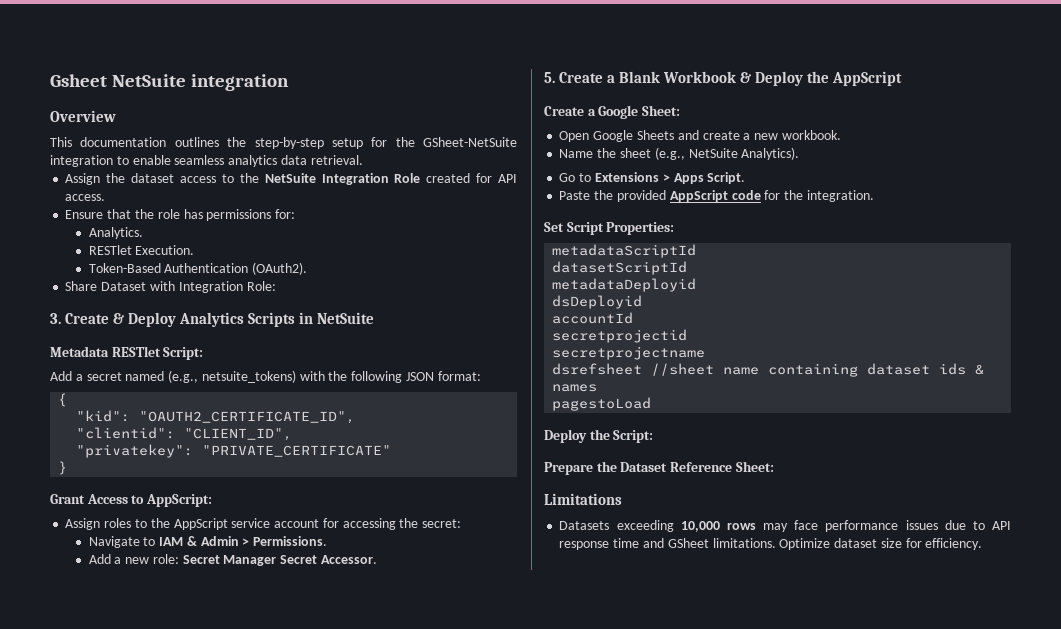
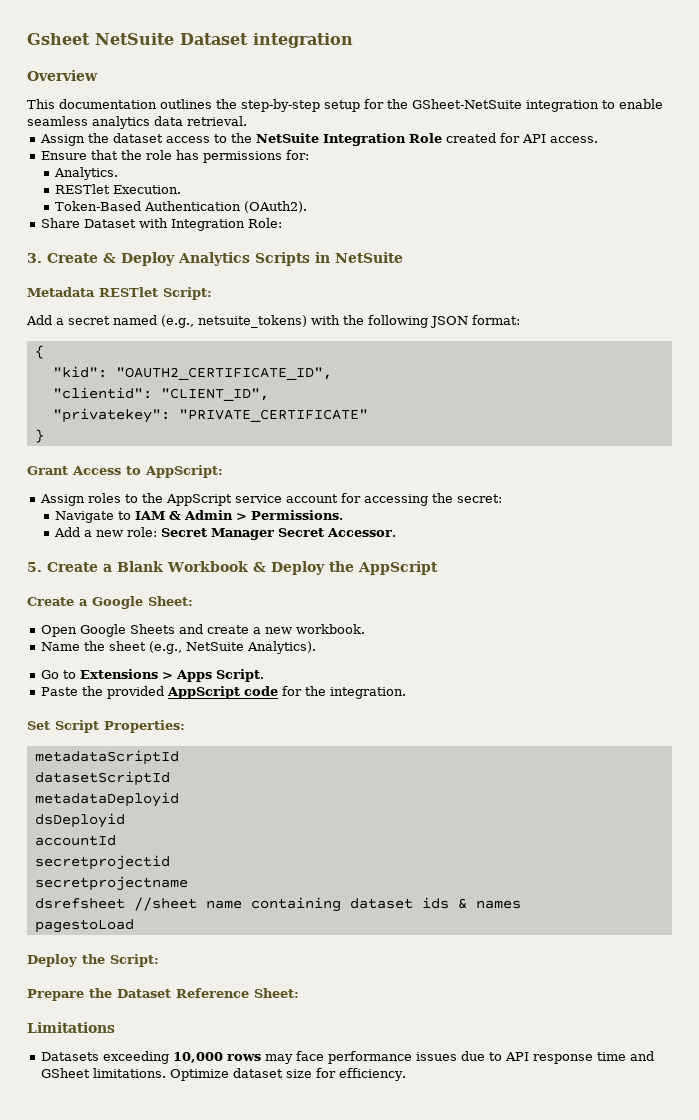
- Gsheet NetSuite integration
+ Gsheet NetSuite Dataset integration

